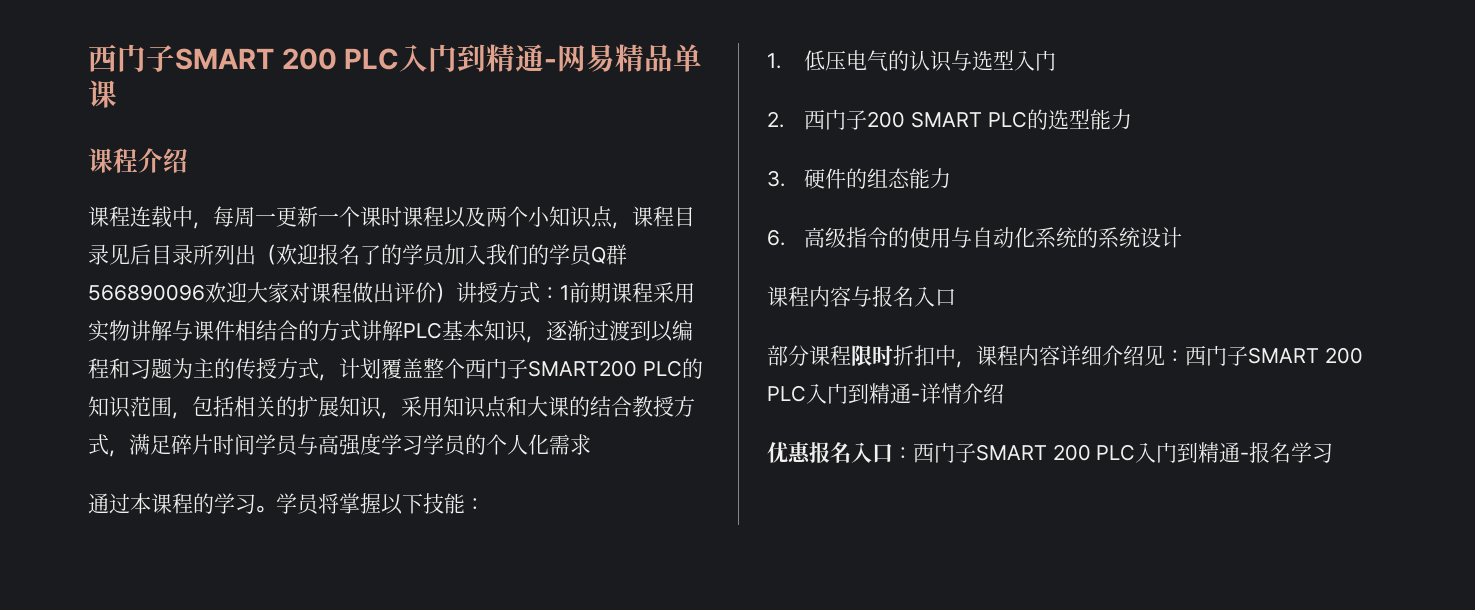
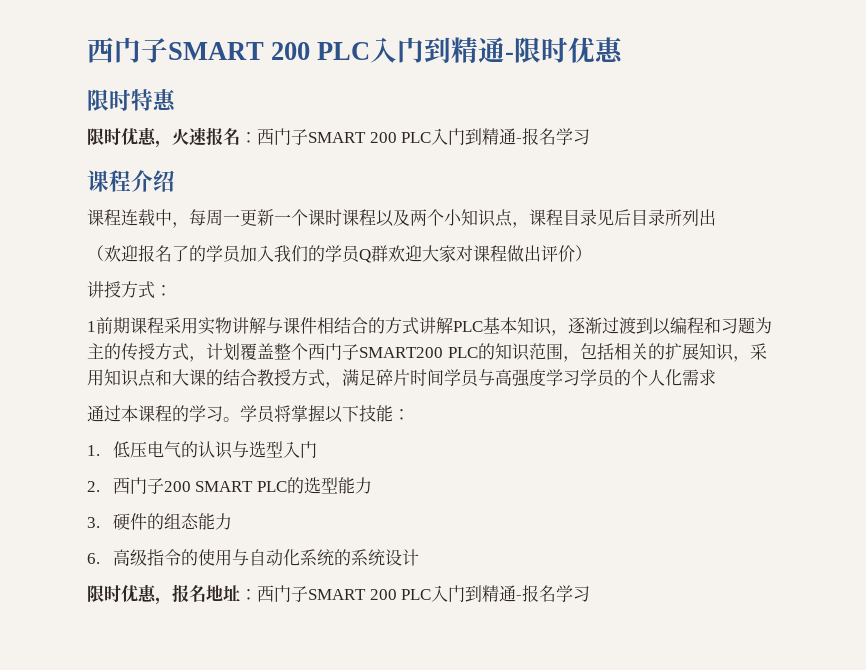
- 西门子SMART 200 PLC入门到精通-网易精品单课
+ 西门子SMART 200 PLC入门到精通-限时优惠
+ 限时特惠
+ 限时优惠，火速报名：西门子SMART 200 PLC入门到精通-报名学习
- 课程连载中，每周一更新一个课时课程以及两个小知识点，课程目录见后目录所列出（欢迎报名了的学员加入我们的学员Q群566890096欢迎大家对课程做出评价）讲授方式：1前期课程采用实物讲解与课件相结合的方式讲解PLC基本知识，逐渐过渡到以编程和习题为主的传授方式，计划覆盖整个西门子SMART200 PLC的知识范围，包括相关的扩展知识，采用知识点和大课的结合教授方式，满足碎片时间学员与高强度学习学员的个人化需求
+ 课程连载中，每周一更新一个课时课程以及两个小知识点，课程目录见后目录所列出
+ （欢迎报名了的学员加入我们的学员Q群欢迎大家对课程做出评价）
+ 讲授方式：
+ 1前期课程采用实物讲解与课件相结合的方式讲解PLC基本知识，逐渐过渡到以编程和习题为主的传授方式，计划覆盖整个西门子SMART200 PLC的知识范围，包括相关的扩展知识，采用知识点和大课的结合教授方式，满足碎片时间学员与高强度学习学员的个人化需求
- 课程内容与报名入口
- 部分课程限时折扣中，课程内容详细介绍见：西门子SMART 200 PLC入门到精通-详情介绍
- 优惠报名入口：西门子SMART 200 PLC入门到精通-报名学习
+ 限时优惠，报名地址：西门子SMART 200 PLC入门到精通-报名学习

